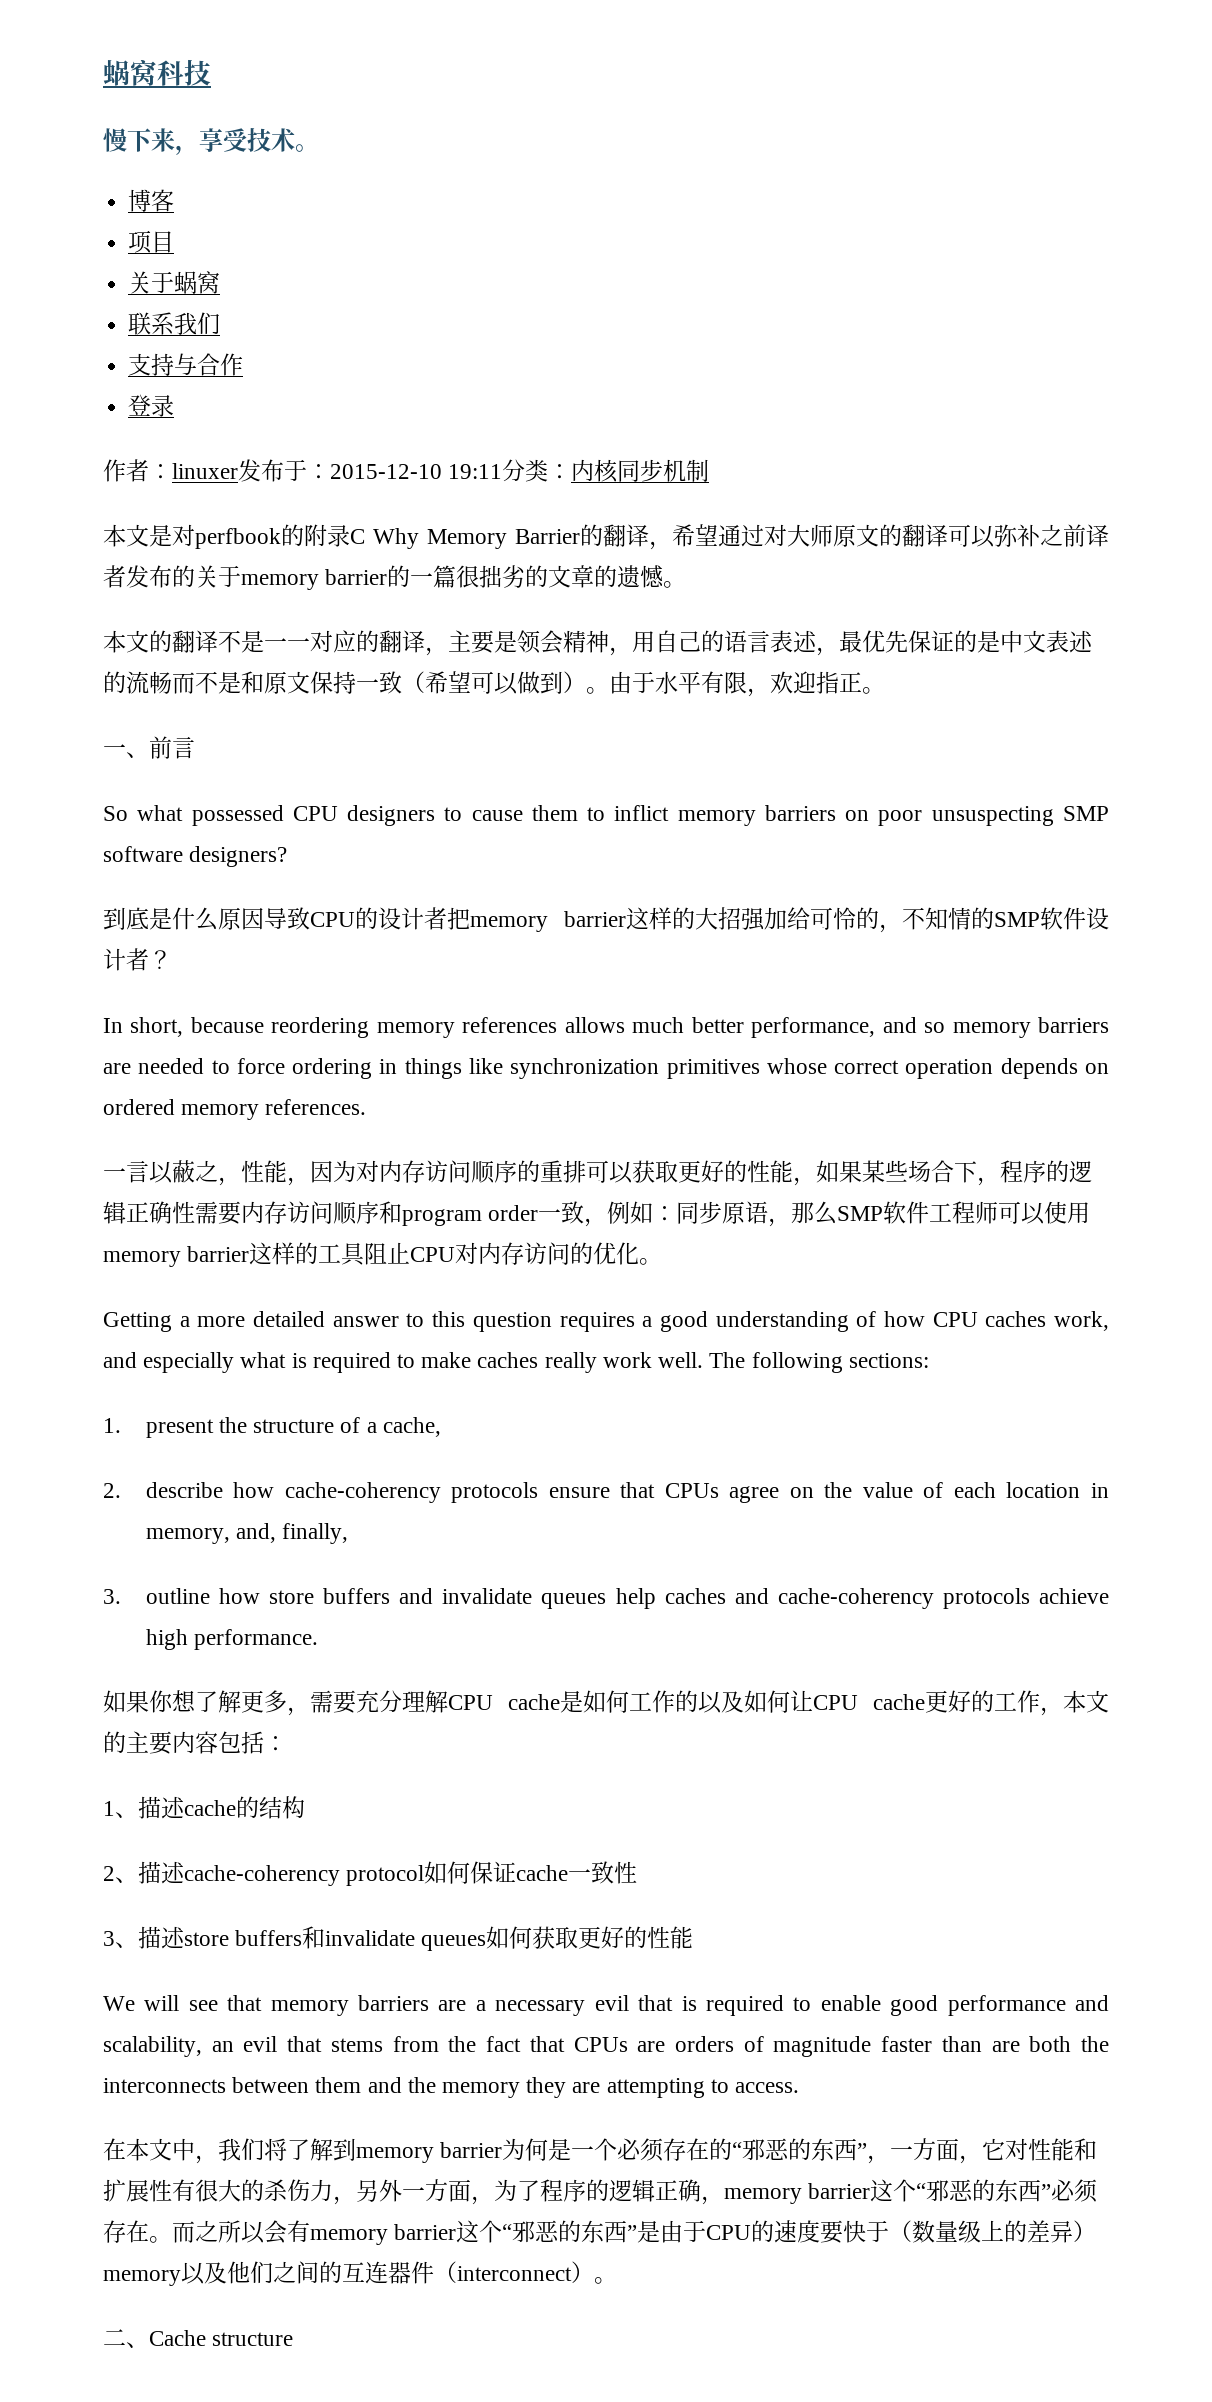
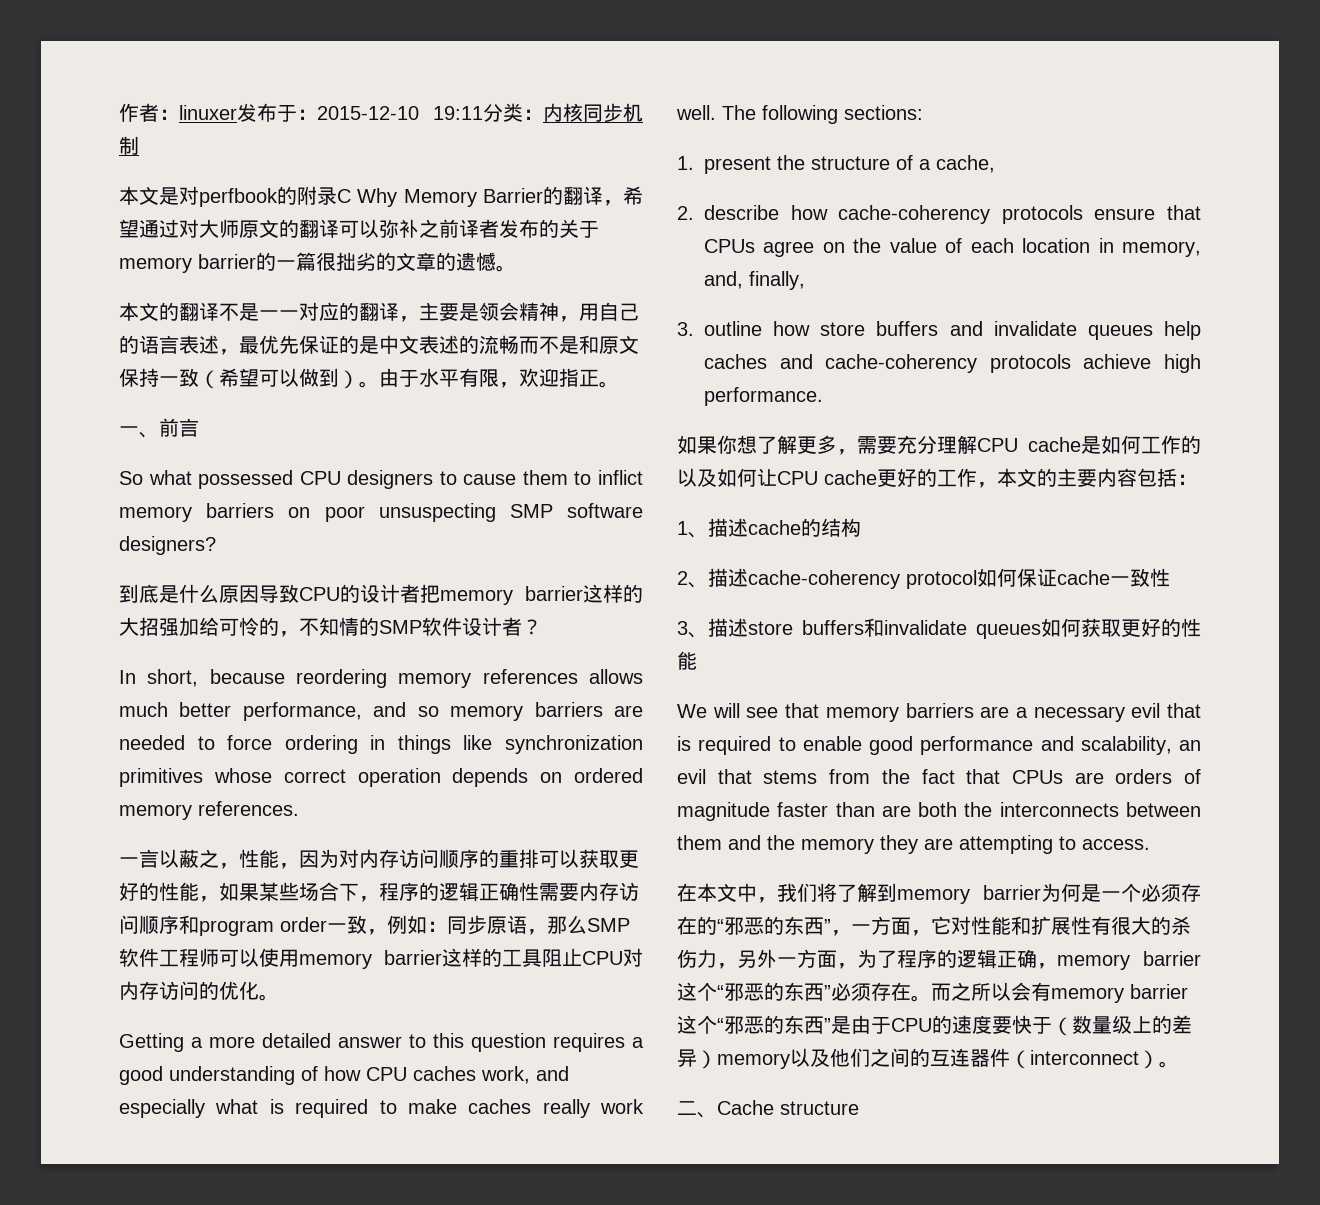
- 蜗窝科技
- 慢下来，享受技术。
- 博客
- 项目
- 关于蜗窝
- 联系我们
- 支持与合作
- 登录

